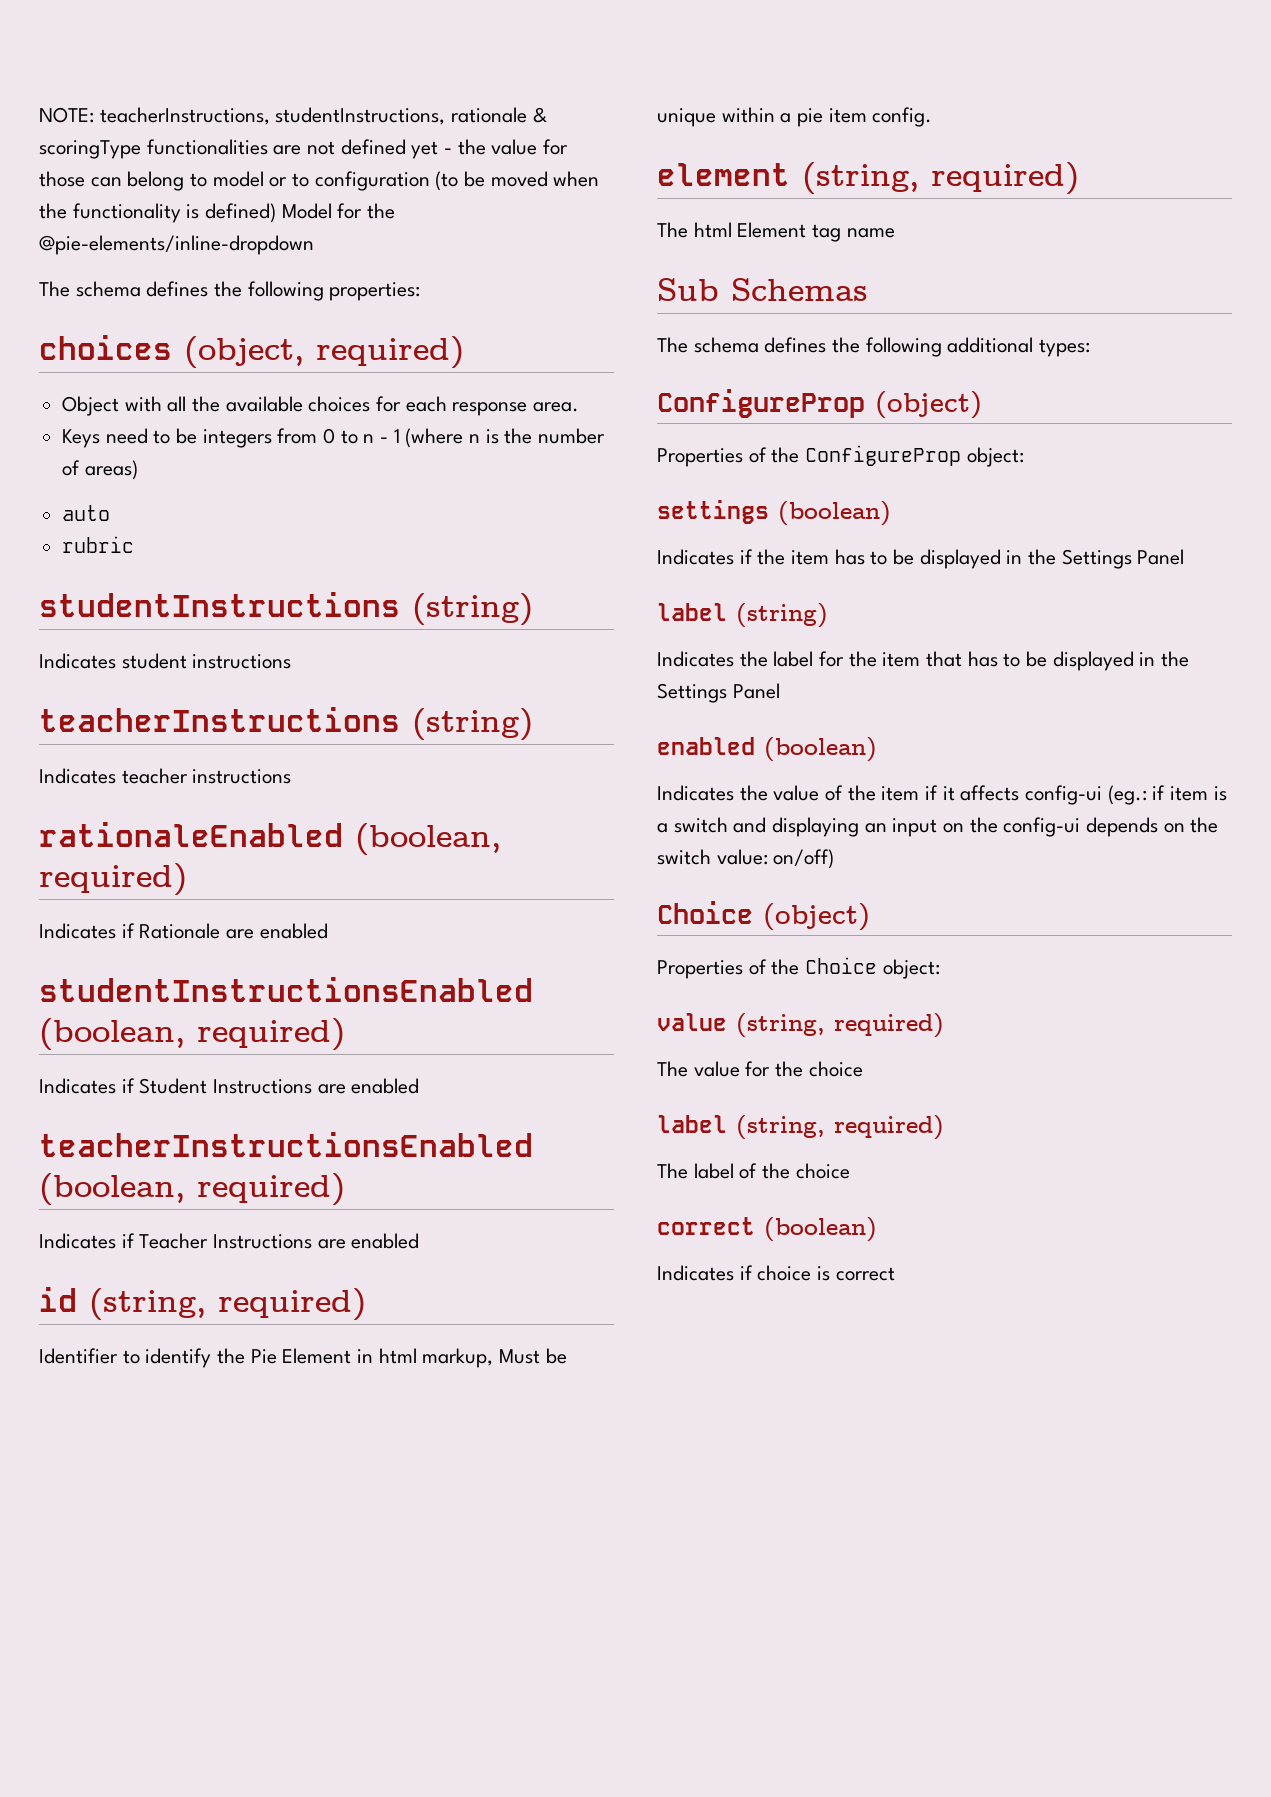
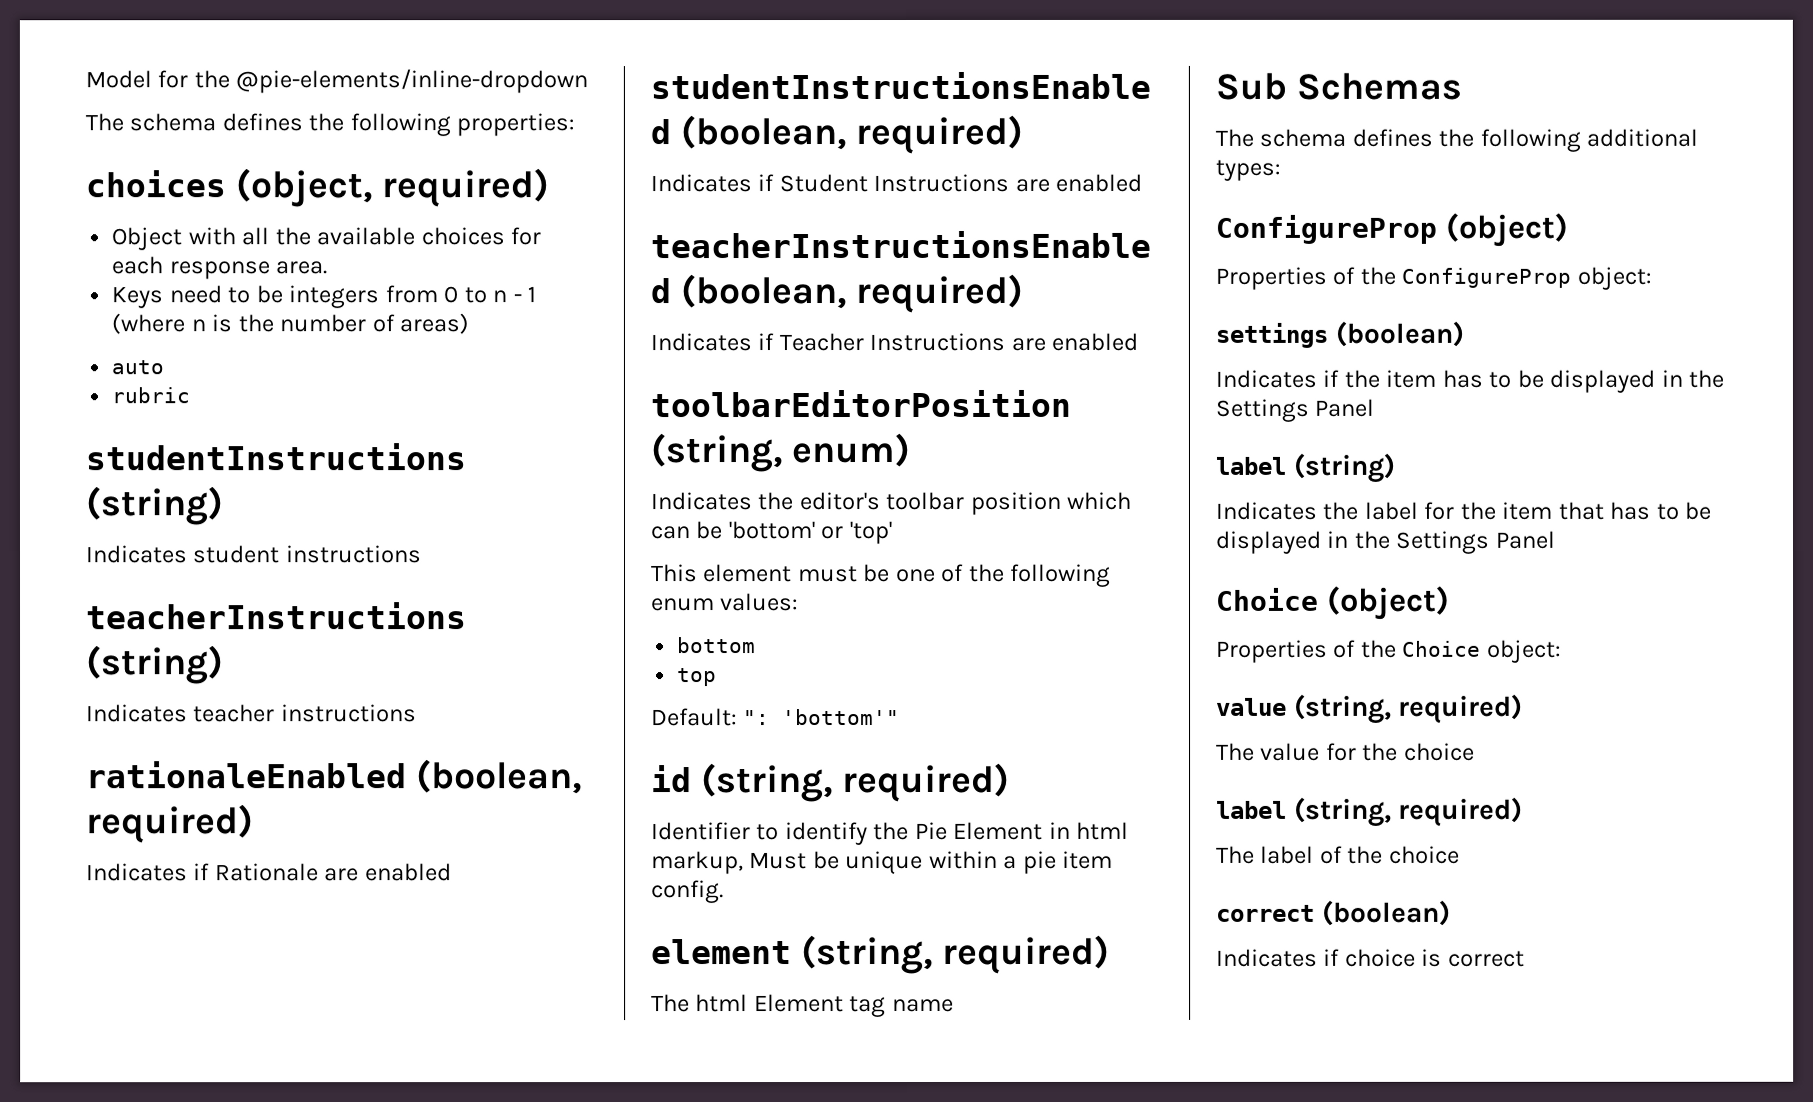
- NOTE: teacherInstructions, studentInstructions, rationale & scoringType functionalities are not defined yet - the value for those can belong to model or to configuration (to be moved when the functionality is defined) Model for the @pie-elements/inline-dropdown
+ Model for the @pie-elements/inline-dropdown
+ toolbarEditorPosition (string, enum)
+ Indicates the editor's toolbar position which can be 'bottom' or 'top'
+ This element must be one of the following enum values:
+ bottom
+ top
+ Default: ": 'bottom'"
- enabled (boolean)
- Indicates the value of the item if it affects config-ui (eg.: if item is a switch and displaying an input on the config-ui depends on the switch value: on/off)

